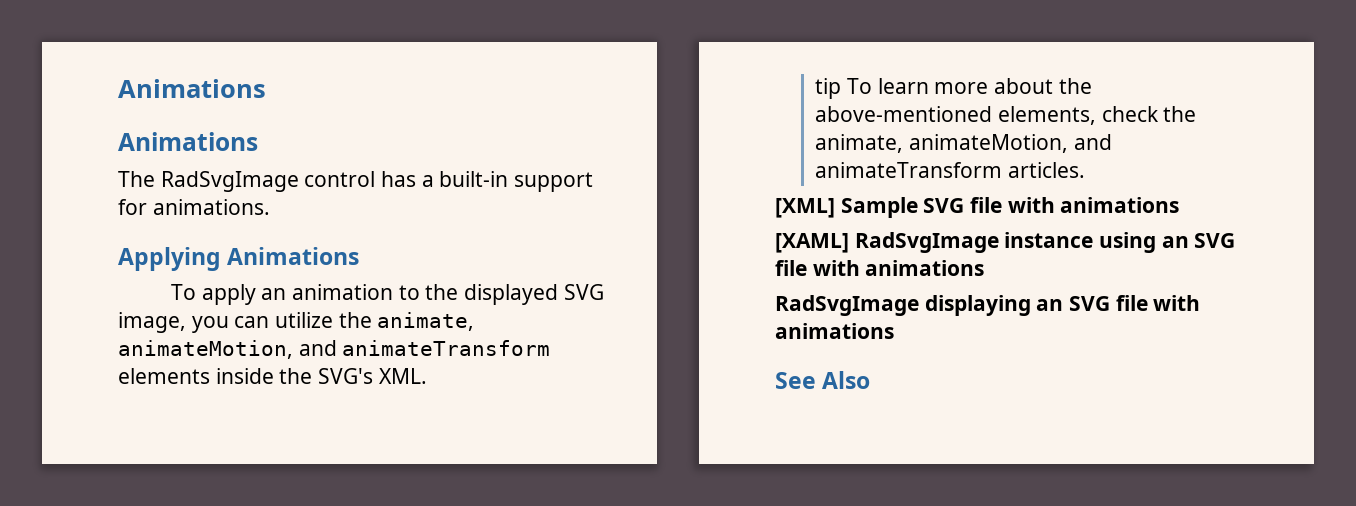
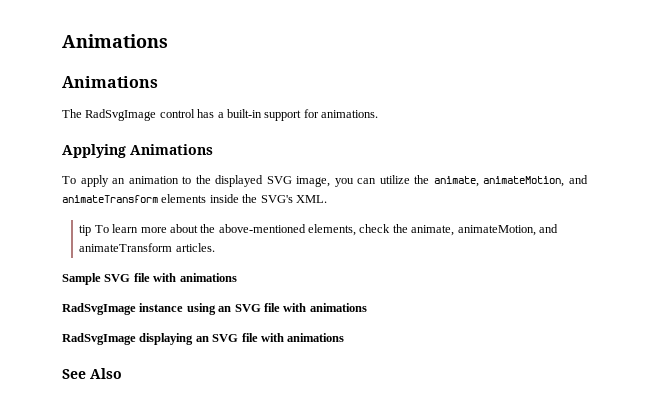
- [XML] Sample SVG file with animations
+ Sample SVG file with animations
- [XAML] RadSvgImage instance using an SVG file with animations
+ RadSvgImage instance using an SVG file with animations

